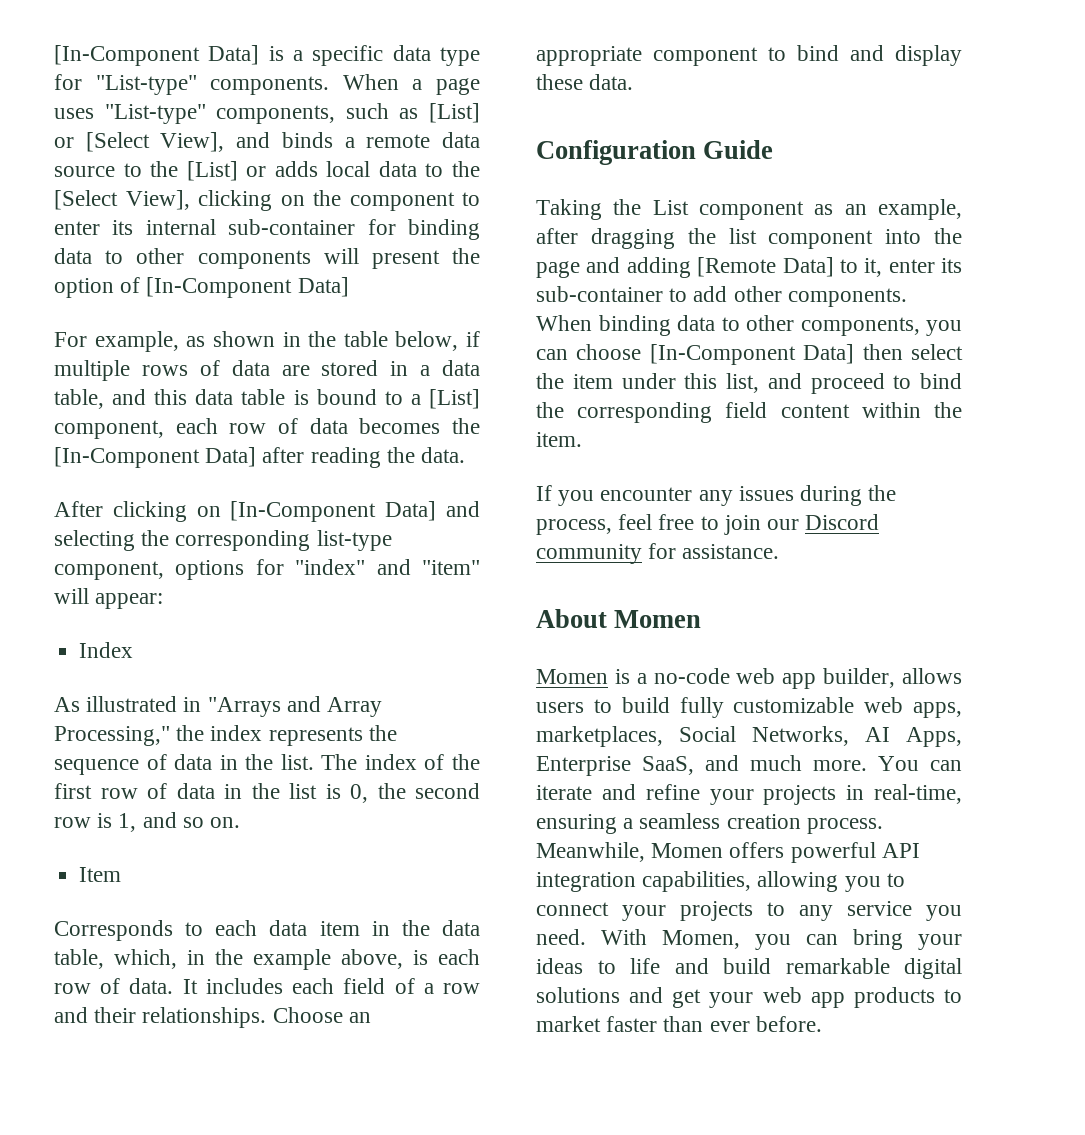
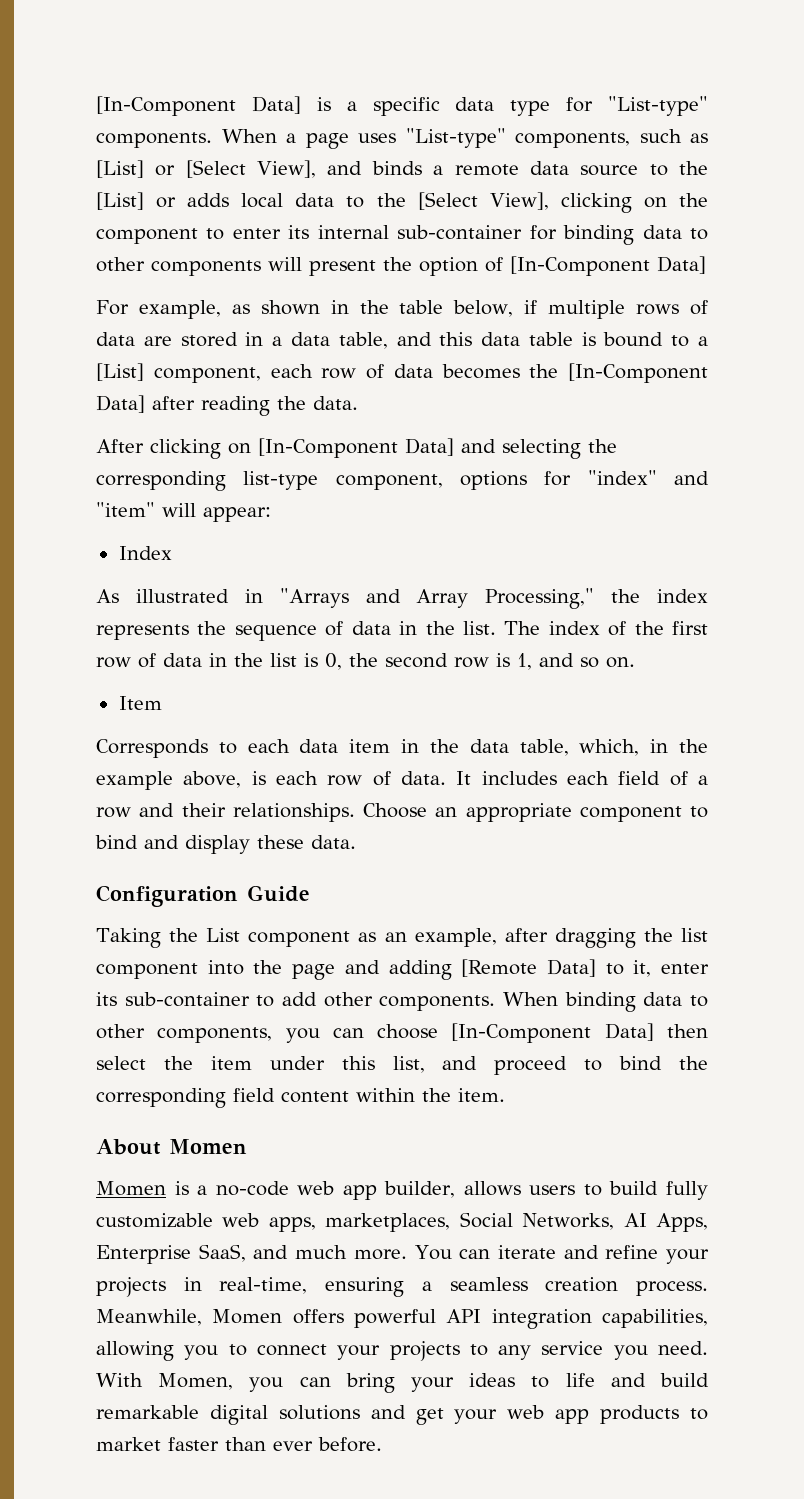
- If you encounter any issues during the process, feel free to join our Discord community for assistance.

